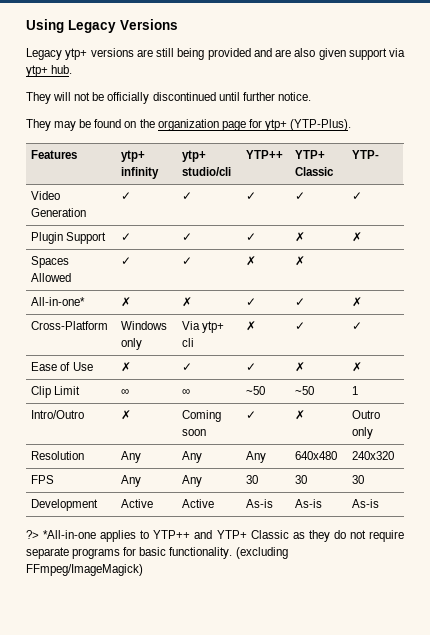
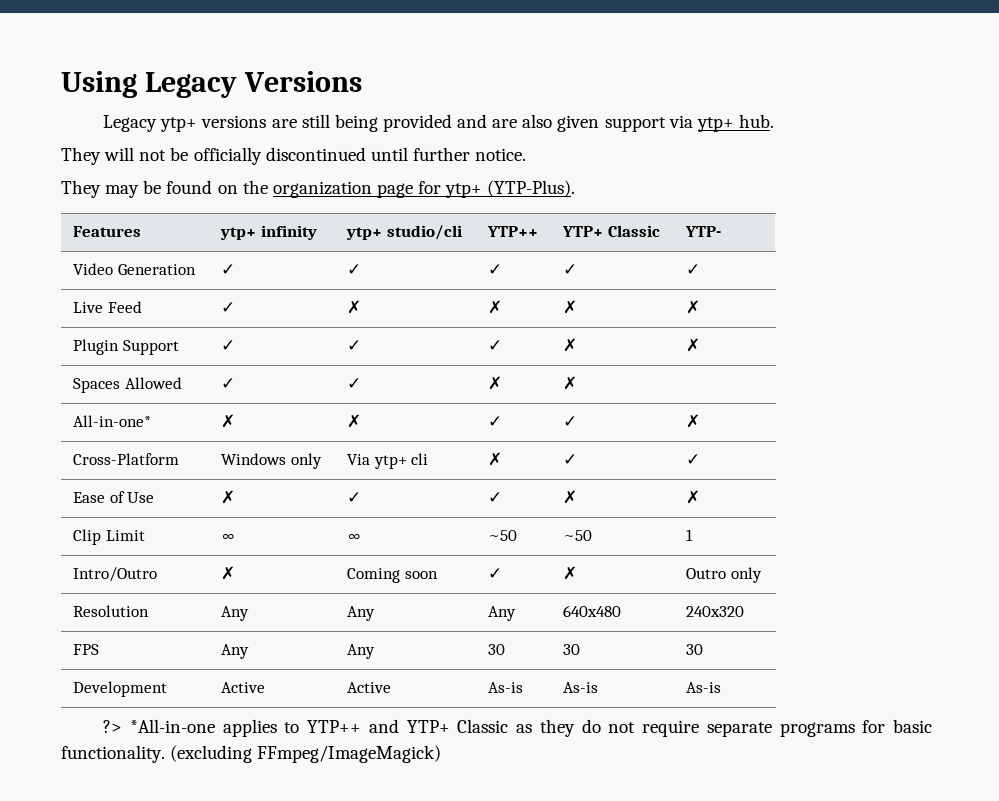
+ Live Feed | ✓ | ✗ | ✗ | ✗ | ✗

